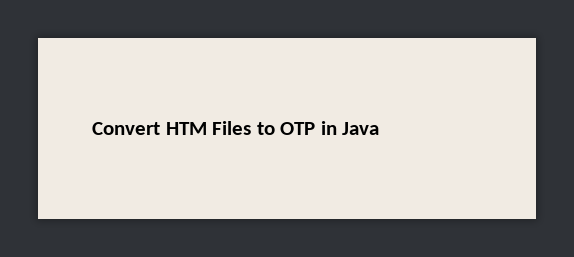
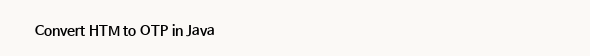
- Convert HTM Files to OTP in Java
+ Convert HTM to OTP in Java

